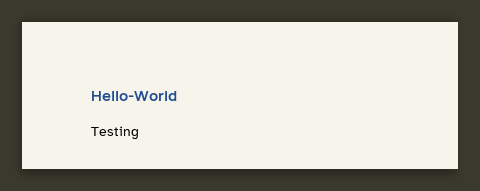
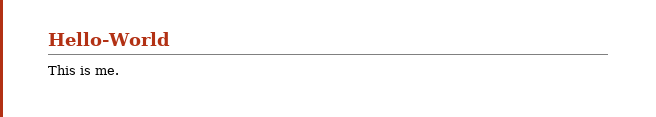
- Testing
+ This is me.

